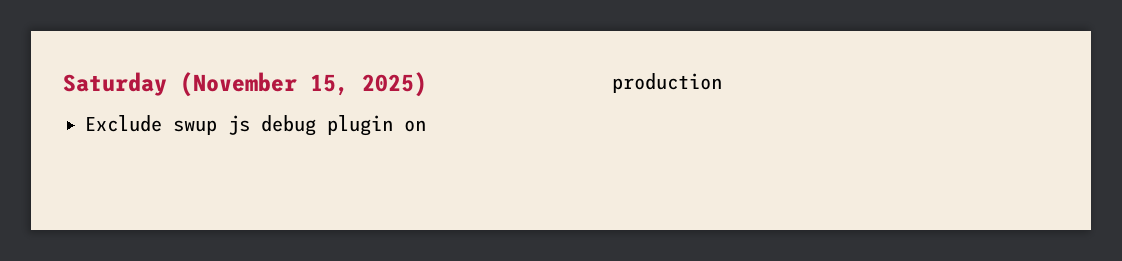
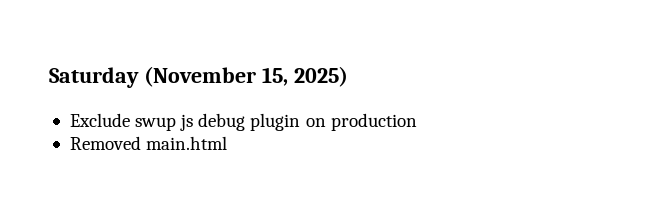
+ Removed main.html

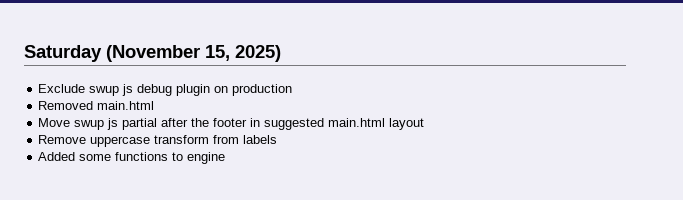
+ Move swup js partial after the footer in suggested main.html layout
+ Remove uppercase transform from labels
+ Added some functions to engine

